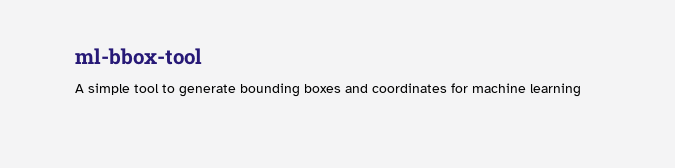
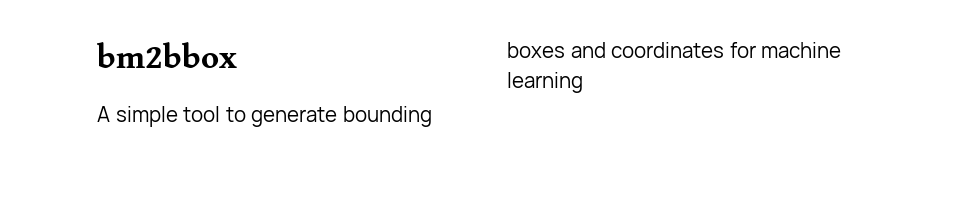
- ml-bbox-tool
+ bm2bbox

